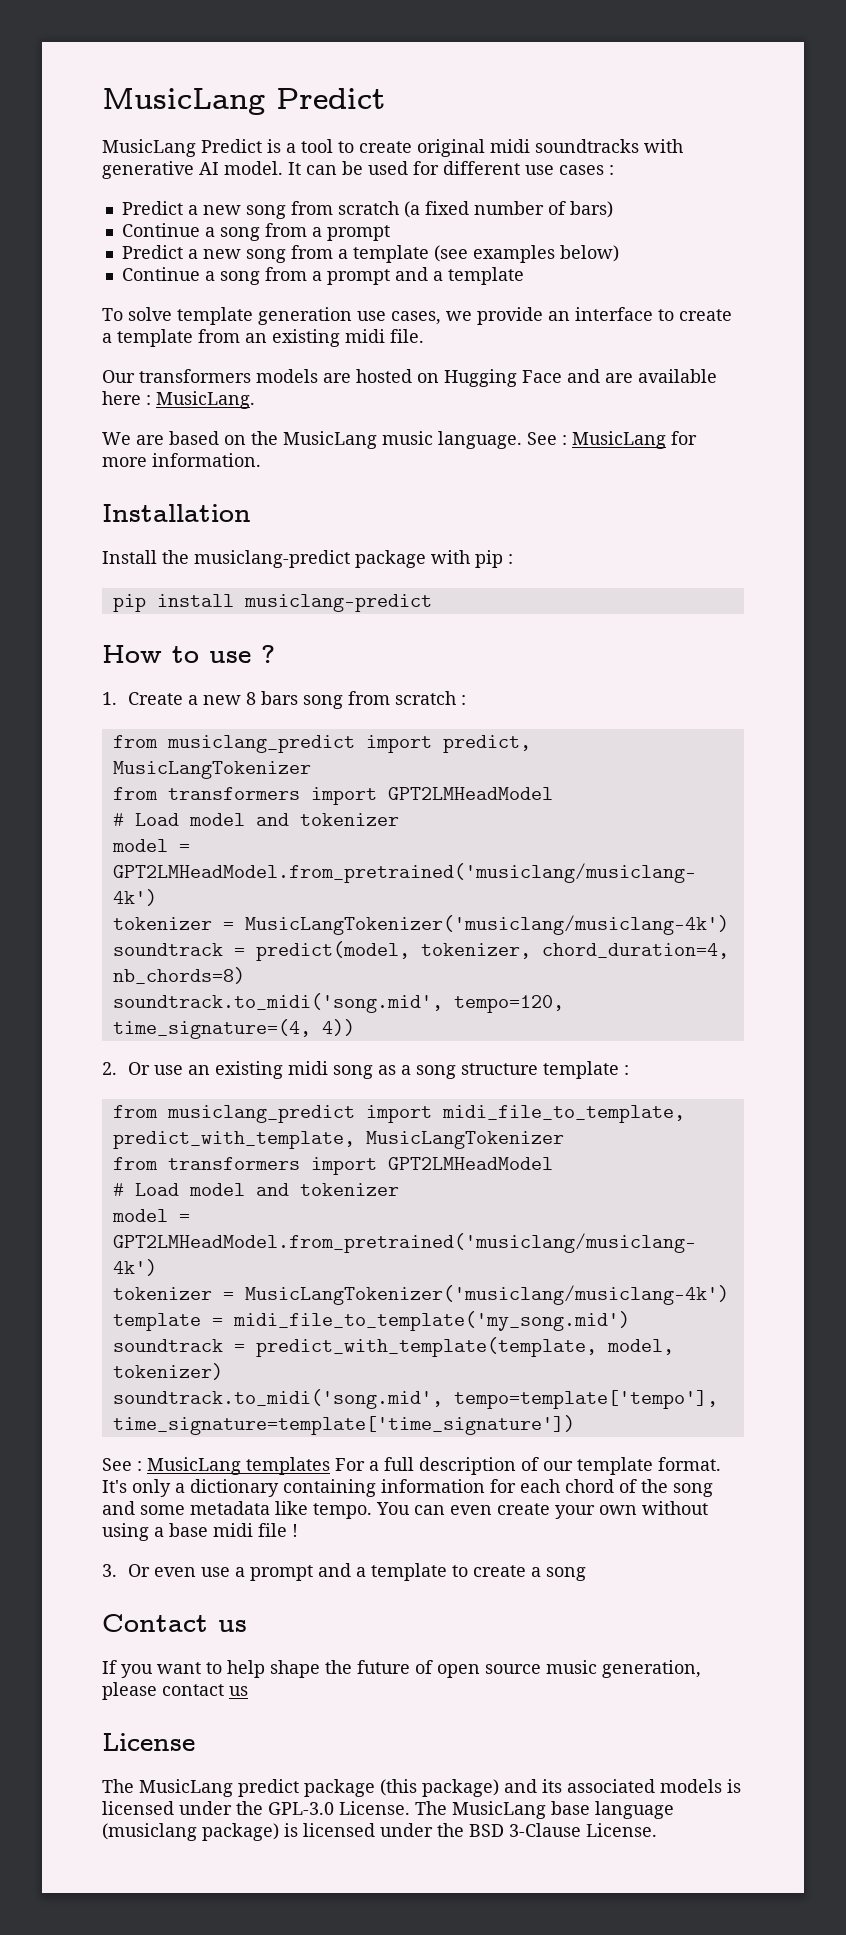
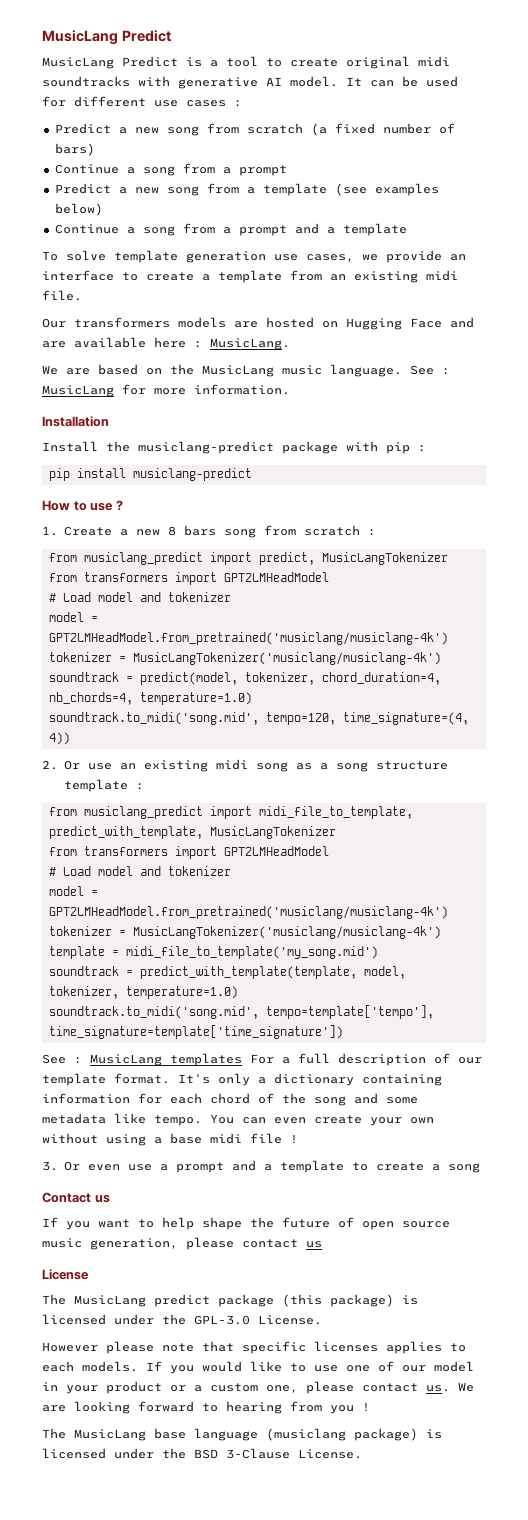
- soundtrack = predict(model, tokenizer, chord_duration=4, nb_chords=8)
+ soundtrack = predict(model, tokenizer, chord_duration=4, nb_chords=4, temperature=1.0)
- soundtrack = predict_with_template(template, model, tokenizer)
+ soundtrack = predict_with_template(template, model, tokenizer, temperature=1.0)
- The MusicLang predict package (this package) and its associated models is licensed under the GPL-3.0 License. The MusicLang base language (musiclang package) is licensed under the BSD 3-Clause License.
+ The MusicLang predict package (this package) is licensed under the GPL-3.0 License.
+ However please note that specific licenses applies to each models. If you would like to use one of our model in your product or a custom one, please contact us. We are looking forward to hearing from you !
+ The MusicLang base language (musiclang package) is licensed under the BSD 3-Clause License.

